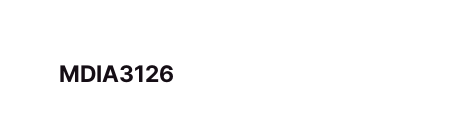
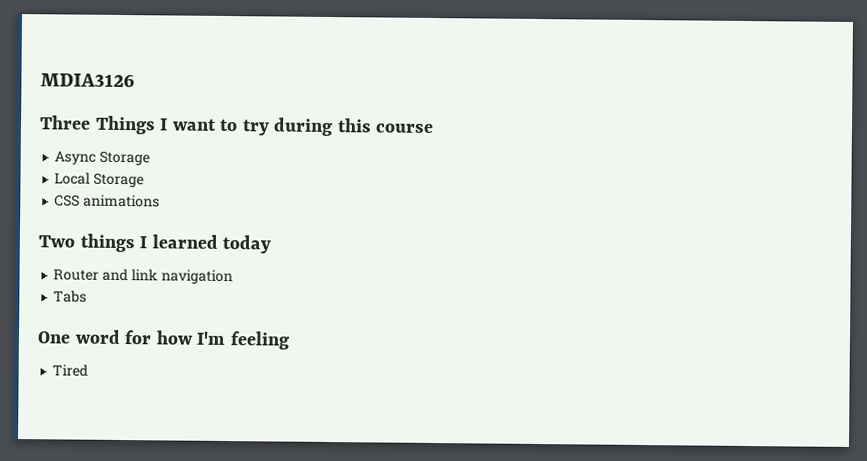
+ Three Things I want to try during this course
+ Async Storage
+ Local Storage
+ CSS animations
+ Two things I learned today
+ Router and link navigation
+ Tabs
+ One word for how I'm feeling
+ Tired

